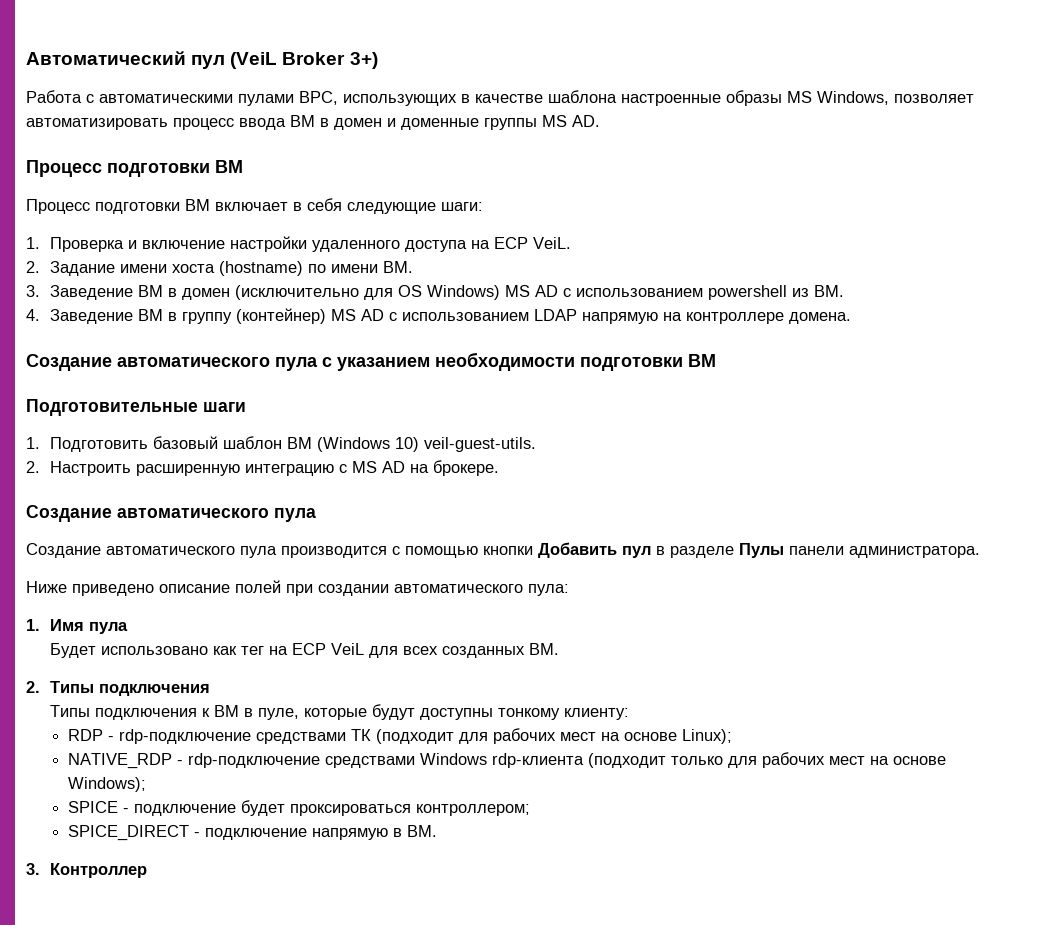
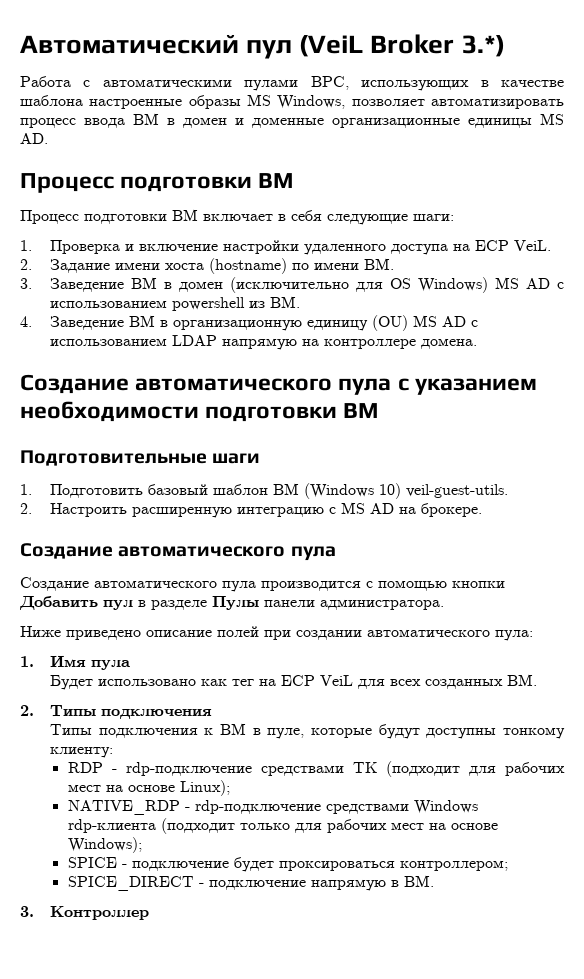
- Автоматический пул (VeiL Broker 3+)
+ Автоматический пул (VeiL Broker 3.*)
- Работа с автоматическими пулами ВРС, использующих в качестве шаблона настроенные образы MS Windows, позволяет автоматизировать процесс ввода ВМ в домен и доменные группы MS AD.
+ Работа с автоматическими пулами ВРС, использующих в качестве шаблона настроенные образы MS Windows, позволяет автоматизировать процесс ввода ВМ в домен и доменные организационные единицы MS AD.
- 4. Заведение ВМ в группу (контейнер) MS AD с использованием LDAP напрямую на контроллере домена.
+ 4. Заведение ВМ в организационную единицу (OU) MS AD с использованием LDAP напрямую на контроллере домена.

